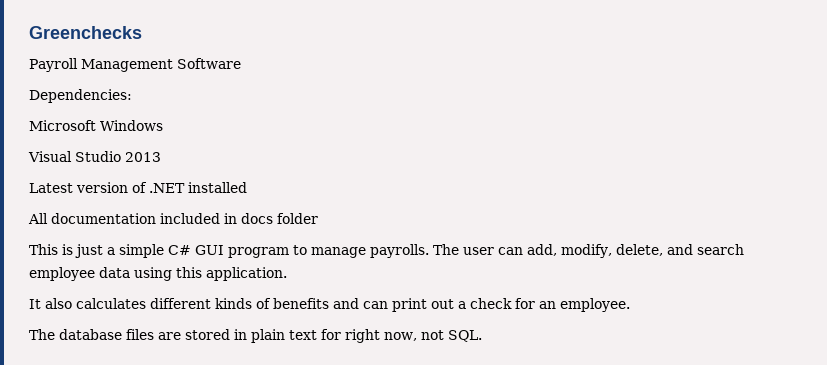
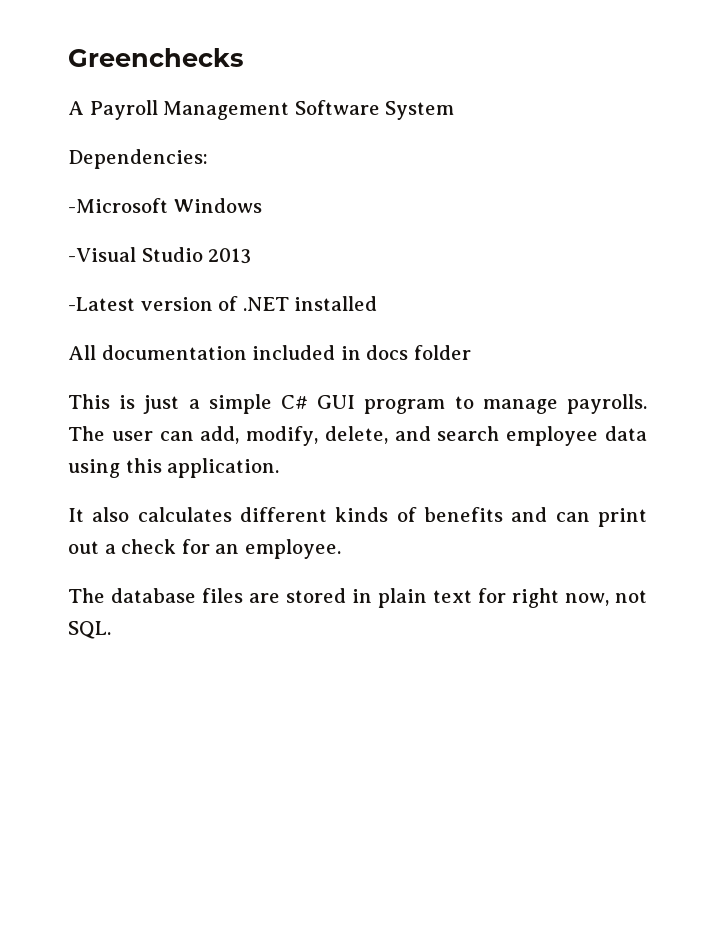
- Payroll Management Software
+ A Payroll Management Software System
- Microsoft Windows
+ -Microsoft Windows
- Visual Studio 2013
+ -Visual Studio 2013
- Latest version of .NET installed
+ -Latest version of .NET installed

